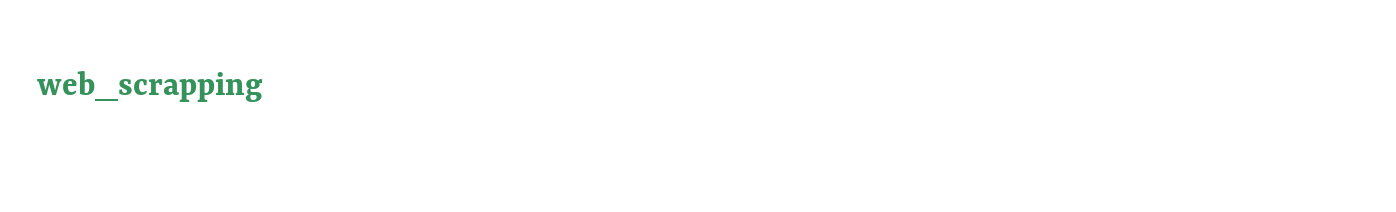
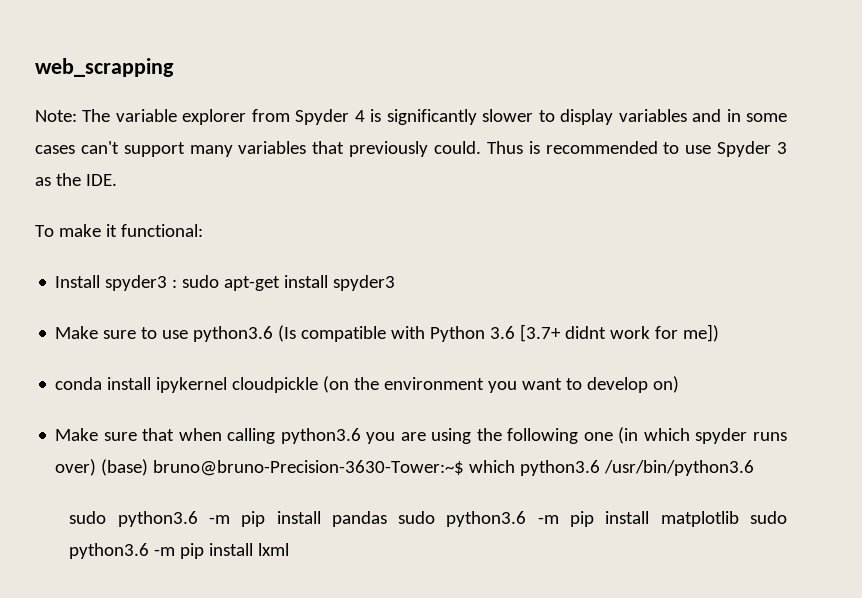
+ Note: The variable explorer from Spyder 4 is significantly slower to display variables and in some cases can't support many variables that previously could. Thus is recommended to use Spyder 3 as the IDE.
+ To make it functional:
+ Install spyder3 : sudo apt-get install spyder3
+ Make sure to use python3.6 (Is compatible with Python 3.6 [3.7+ didnt work for me])
+ conda install ipykernel cloudpickle (on the environment you want to develop on)
+ Make sure that when calling python3.6 you are using the following one (in which spyder runs over) (base) bruno@bruno-Precision-3630-Tower:~$ which python3.6 /usr/bin/python3.6
+ sudo python3.6 -m pip install pandas sudo python3.6 -m pip install matplotlib sudo python3.6 -m pip install lxml

